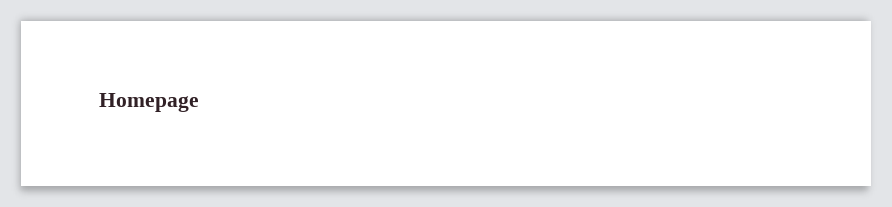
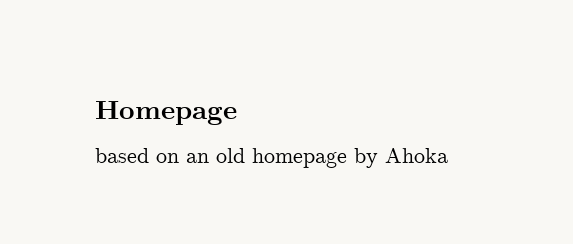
+ based on an old homepage by Ahoka

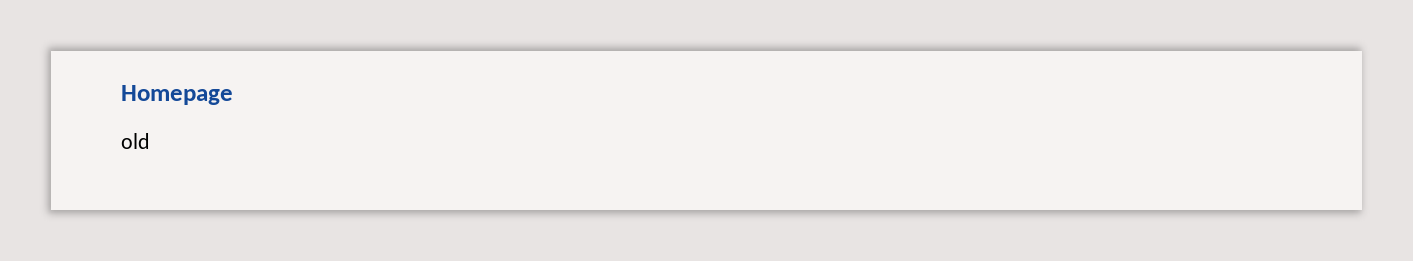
- based on an old homepage by Ahoka
+ old

